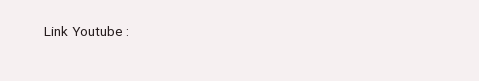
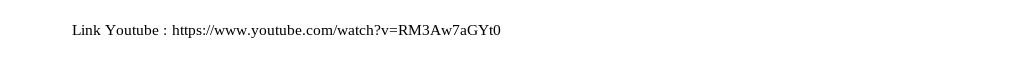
- Link Youtube :
+ Link Youtube : https://www.youtube.com/watch?v=RM3Aw7aGYt0

